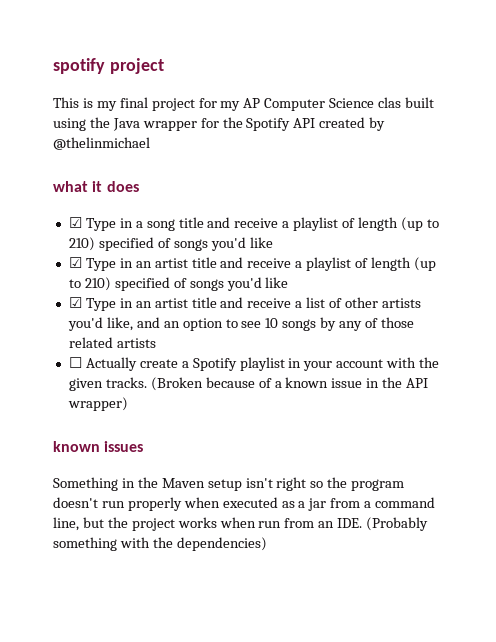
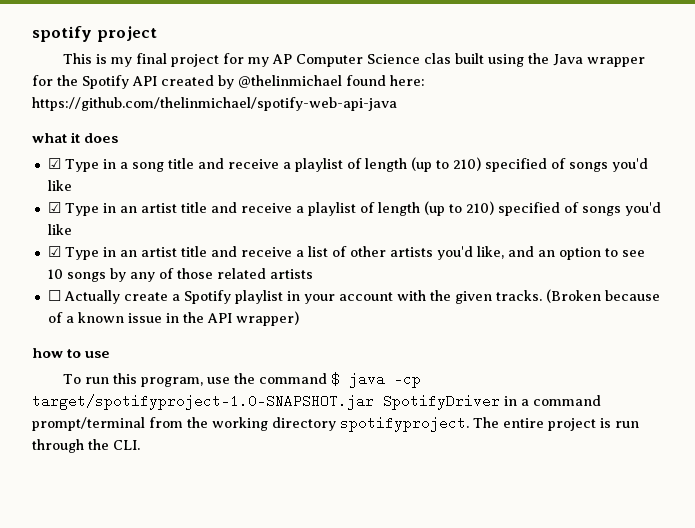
- This is my final project for my AP Computer Science clas built using the Java wrapper for the Spotify API created by @thelinmichael
+ This is my final project for my AP Computer Science clas built using the Java wrapper for the Spotify API created by @thelinmichael found here: https://github.com/thelinmichael/spotify-web-api-java
- known issues
- Something in the Maven setup isn't right so the program doesn't run properly when executed as a jar from a command line, but the project works when run from an IDE. (Probably something with the dependencies)
+ how to use
+ To run this program, use the command $ java -cp target/spotifyproject-1.0-SNAPSHOT.jar SpotifyDriver in a command prompt/terminal from the working directory spotifyproject. The entire project is run through the CLI.

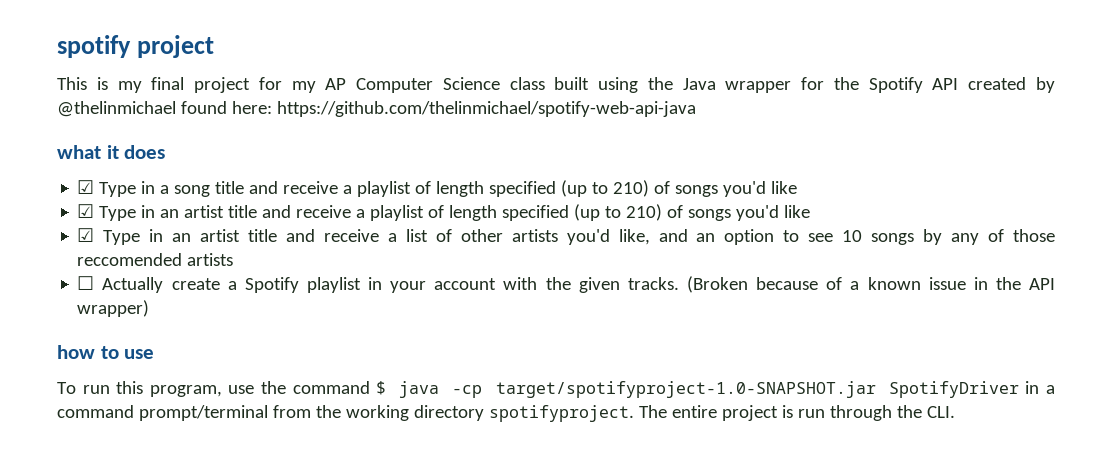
- This is my final project for my AP Computer Science clas built using the Java wrapper for the Spotify API created by @thelinmichael found here: https://github.com/thelinmichael/spotify-web-api-java
+ This is my final project for my AP Computer Science class built using the Java wrapper for the Spotify API created by @thelinmichael found here: https://github.com/thelinmichael/spotify-web-api-java
- ☑ Type in a song title and receive a playlist of length (up to 210) specified of songs you'd like
+ ☑ Type in a song title and receive a playlist of length specified (up to 210) of songs you'd like
- ☑ Type in an artist title and receive a playlist of length (up to 210) specified of songs you'd like
+ ☑ Type in an artist title and receive a playlist of length specified (up to 210) of songs you'd like
- ☑ Type in an artist title and receive a list of other artists you'd like, and an option to see 10 songs by any of those related artists
+ ☑ Type in an artist title and receive a list of other artists you'd like, and an option to see 10 songs by any of those reccomended artists

